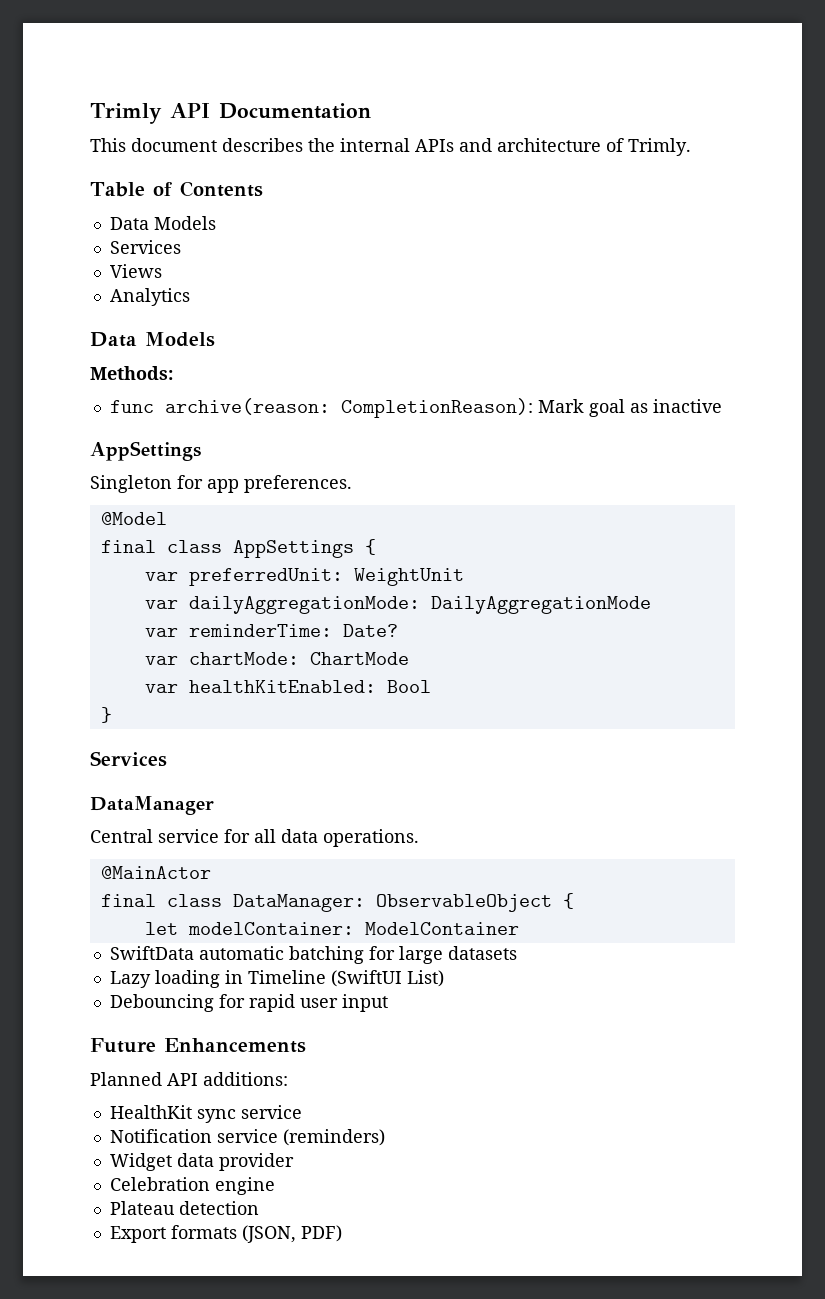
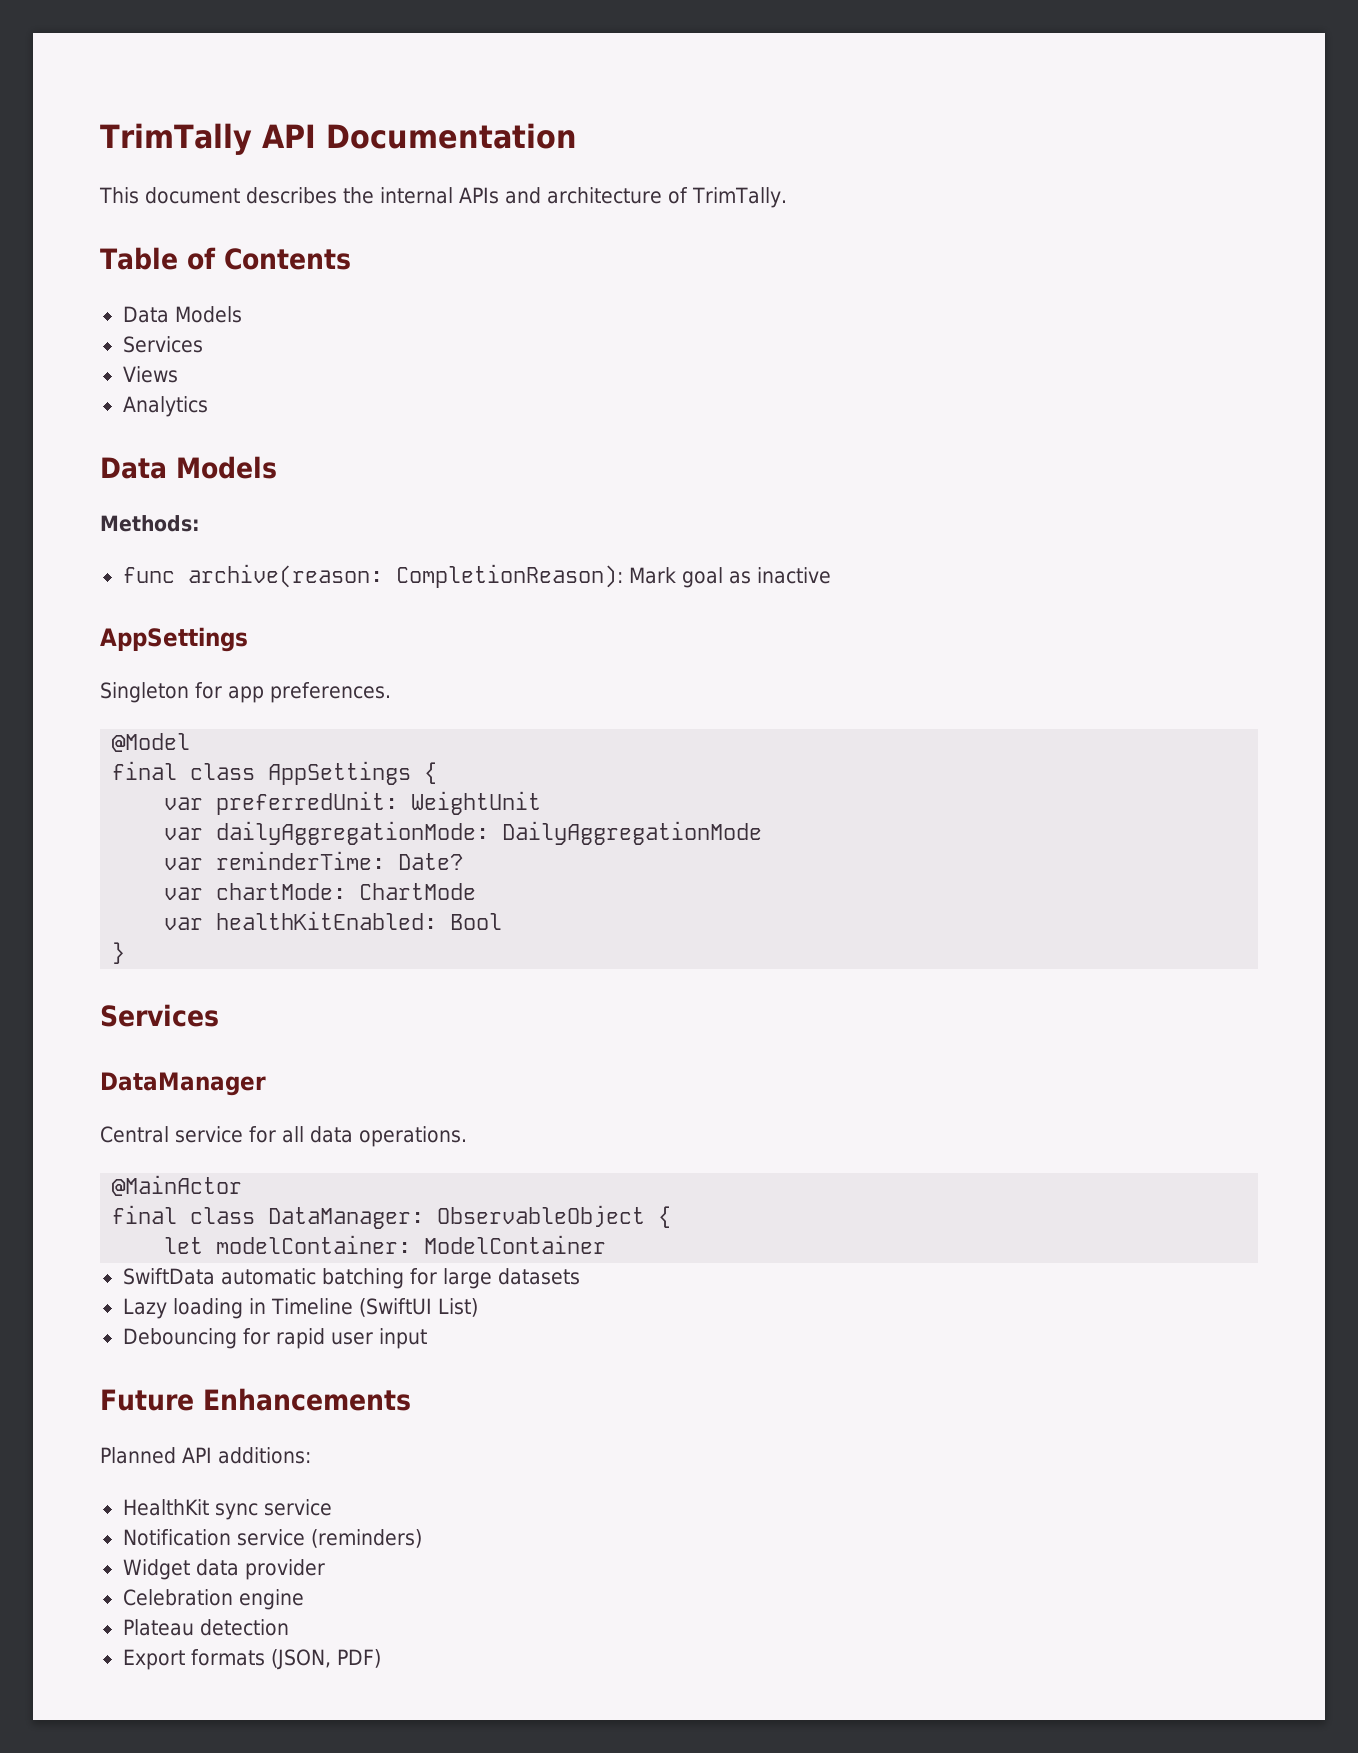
- Trimly API Documentation
+ TrimTally API Documentation
- This document describes the internal APIs and architecture of Trimly.
+ This document describes the internal APIs and architecture of TrimTally.

